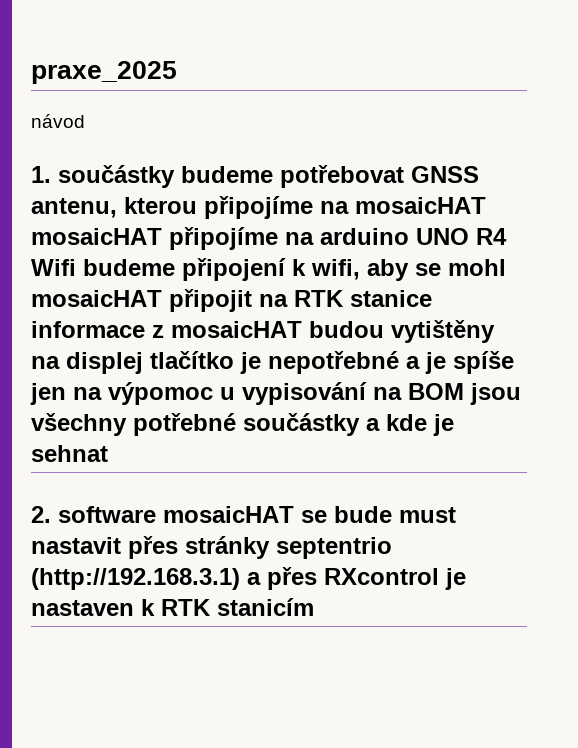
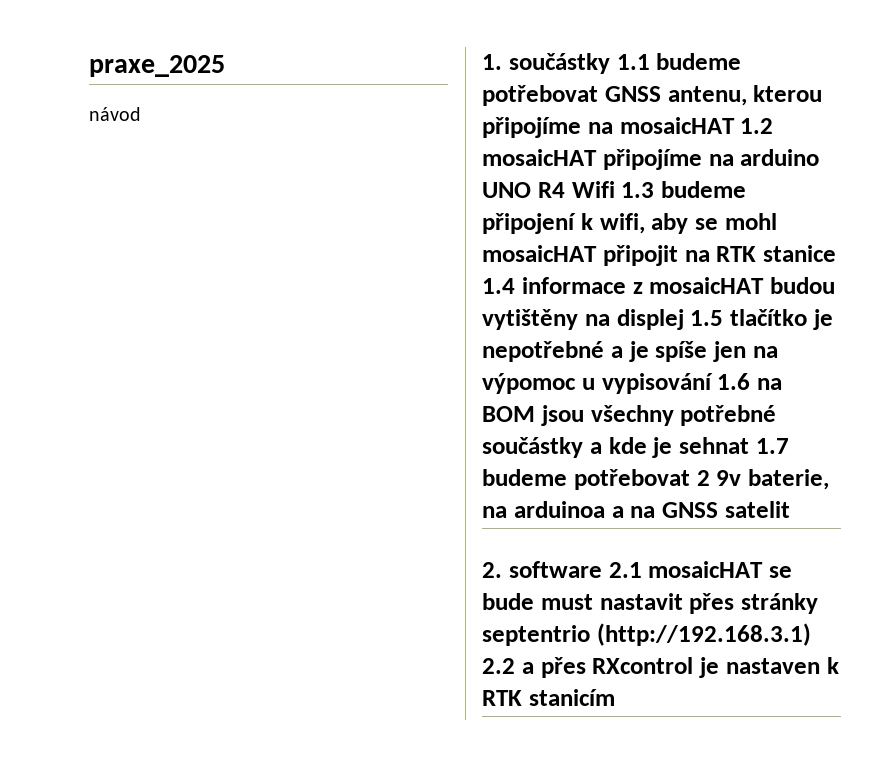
- 1. součástky budeme potřebovat GNSS antenu, kterou připojíme na mosaicHAT mosaicHAT připojíme na arduino UNO R4 Wifi budeme připojení k wifi, aby se mohl mosaicHAT připojit na RTK stanice informace z mosaicHAT budou vytištěny na displej tlačítko je nepotřebné a je spíše jen na výpomoc u vypisování na BOM jsou všechny potřebné součástky a kde je sehnat
+ 1. součástky 1.1 budeme potřebovat GNSS antenu, kterou připojíme na mosaicHAT 1.2 mosaicHAT připojíme na arduino UNO R4 Wifi 1.3 budeme připojení k wifi, aby se mohl mosaicHAT připojit na RTK stanice 1.4 informace z mosaicHAT budou vytištěny na displej 1.5 tlačítko je nepotřebné a je spíše jen na výpomoc u vypisování 1.6 na BOM jsou všechny potřebné součástky a kde je sehnat 1.7 budeme potřebovat 2 9v baterie, na arduinoa a na GNSS satelit
- 2. software mosaicHAT se bude must nastavit přes stránky septentrio (http://192.168.3.1) a přes RXcontrol je nastaven k RTK stanicím
+ 2. software 2.1 mosaicHAT se bude must nastavit přes stránky septentrio (http://192.168.3.1) 2.2 a přes RXcontrol je nastaven k RTK stanicím

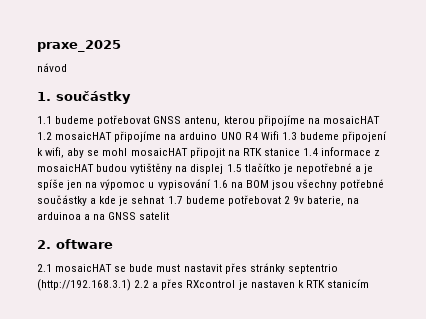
- 1. součástky 1.1 budeme potřebovat GNSS antenu, kterou připojíme na mosaicHAT 1.2 mosaicHAT připojíme na arduino UNO R4 Wifi 1.3 budeme připojení k wifi, aby se mohl mosaicHAT připojit na RTK stanice 1.4 informace z mosaicHAT budou vytištěny na displej 1.5 tlačítko je nepotřebné a je spíše jen na výpomoc u vypisování 1.6 na BOM jsou všechny potřebné součástky a kde je sehnat 1.7 budeme potřebovat 2 9v baterie, na arduinoa a na GNSS satelit
+ 1. součástky
+ 1.1 budeme potřebovat GNSS antenu, kterou připojíme na mosaicHAT 1.2 mosaicHAT připojíme na arduino UNO R4 Wifi 1.3 budeme připojení k wifi, aby se mohl mosaicHAT připojit na RTK stanice 1.4 informace z mosaicHAT budou vytištěny na displej 1.5 tlačítko je nepotřebné a je spíše jen na výpomoc u vypisování 1.6 na BOM jsou všechny potřebné součástky a kde je sehnat 1.7 budeme potřebovat 2 9v baterie, na arduinoa a na GNSS satelit
- 2. software 2.1 mosaicHAT se bude must nastavit přes stránky septentrio (http://192.168.3.1) 2.2 a přes RXcontrol je nastaven k RTK stanicím
+ 2. oftware
+ 2.1 mosaicHAT se bude must nastavit přes stránky septentrio (http://192.168.3.1) 2.2 a přes RXcontrol je nastaven k RTK stanicím

